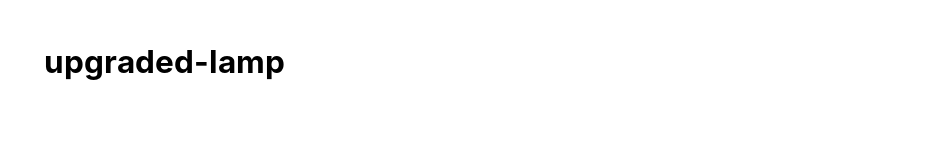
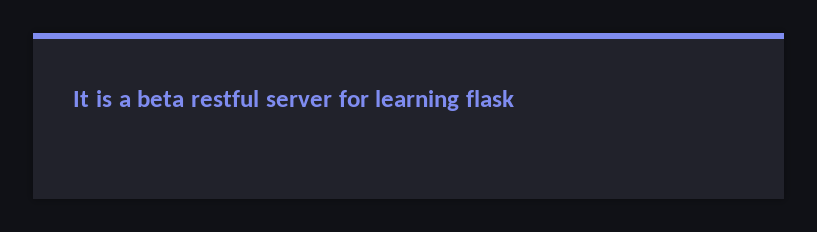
- upgraded-lamp
+ It is a beta restful server for learning flask

